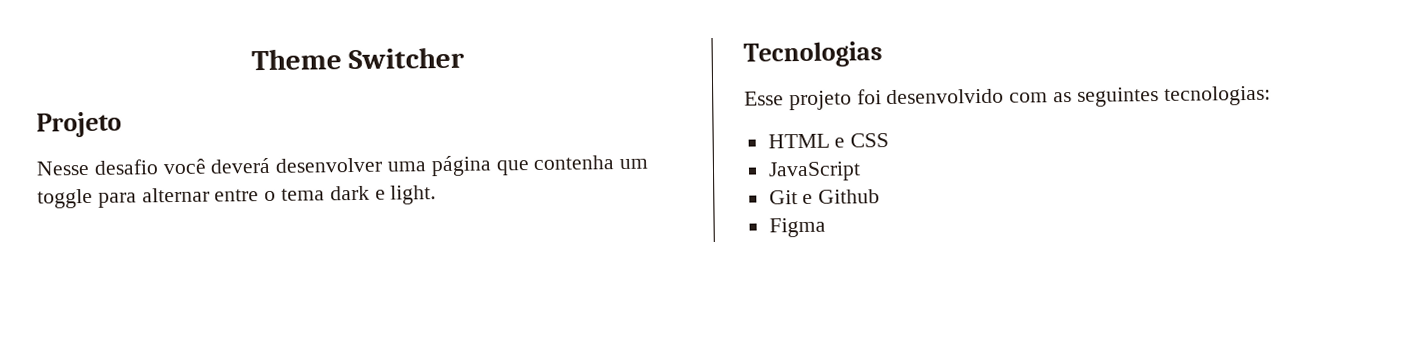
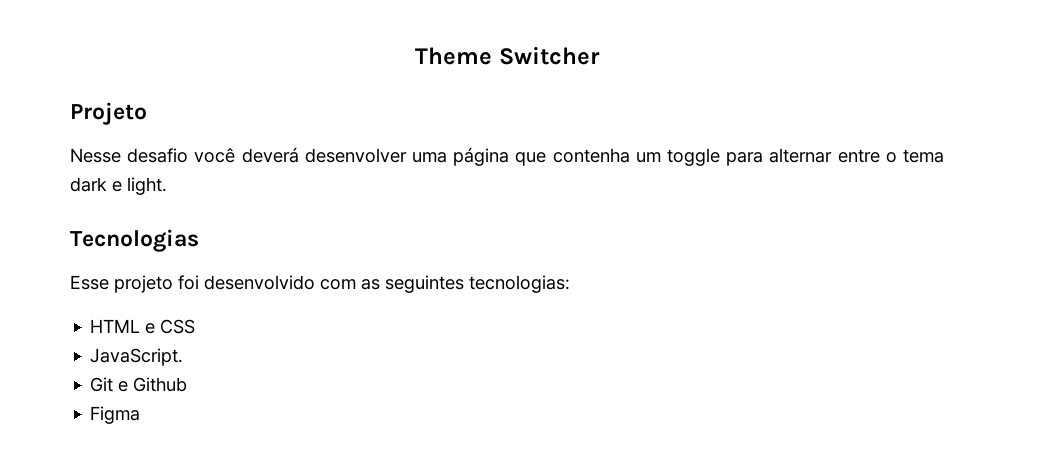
- JavaScript
+ JavaScript.

